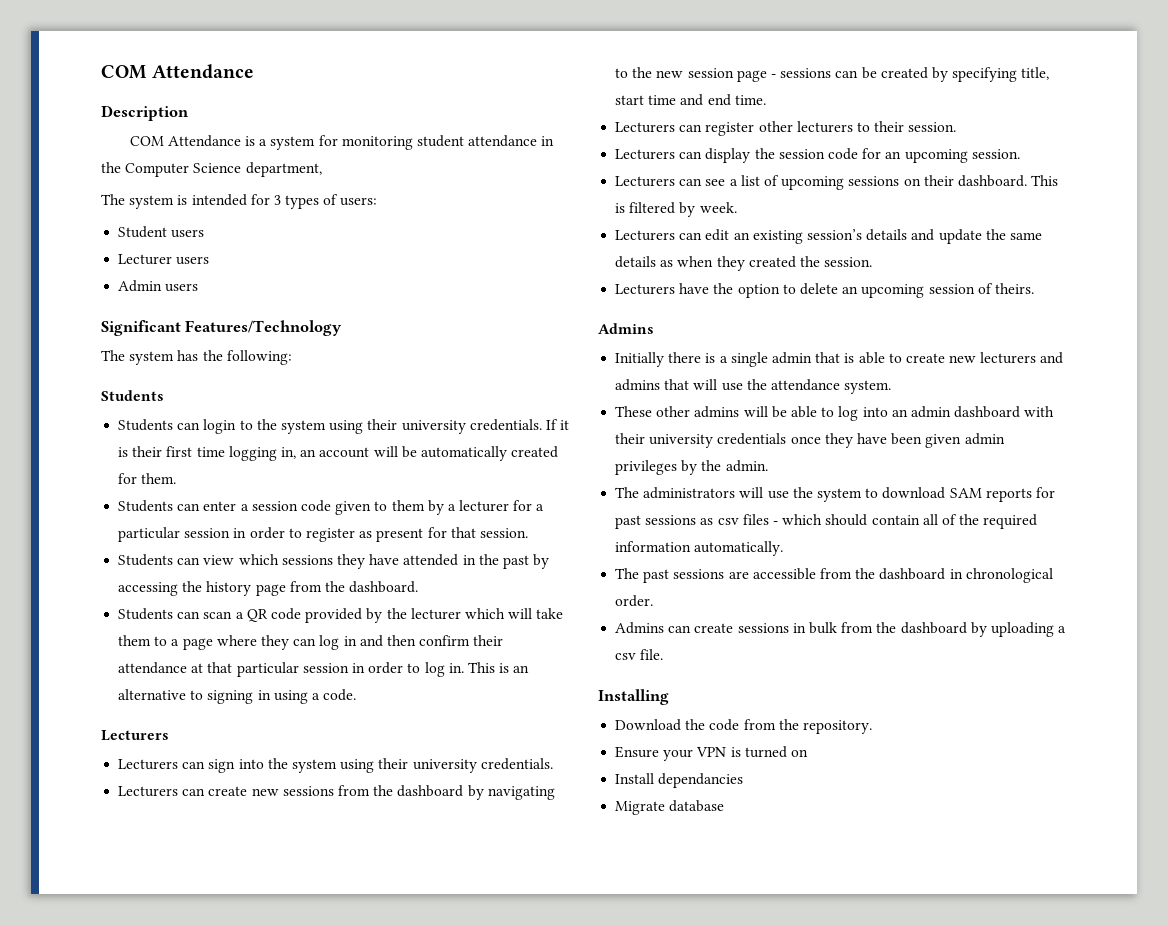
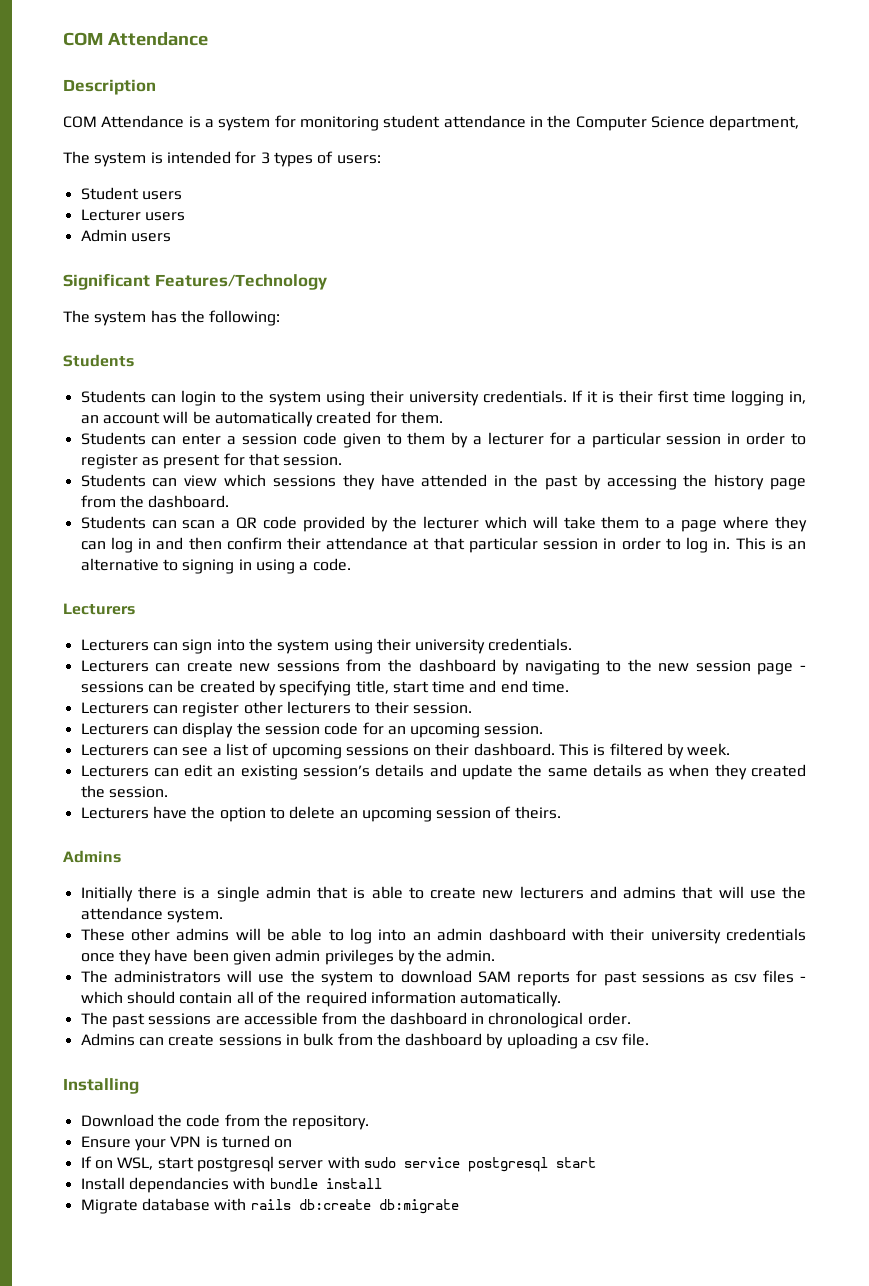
+ If on WSL, start postgresql server with sudo service postgresql start
- Install dependancies
+ Install dependancies with bundle install
- Migrate database
+ Migrate database with rails db:create db:migrate

